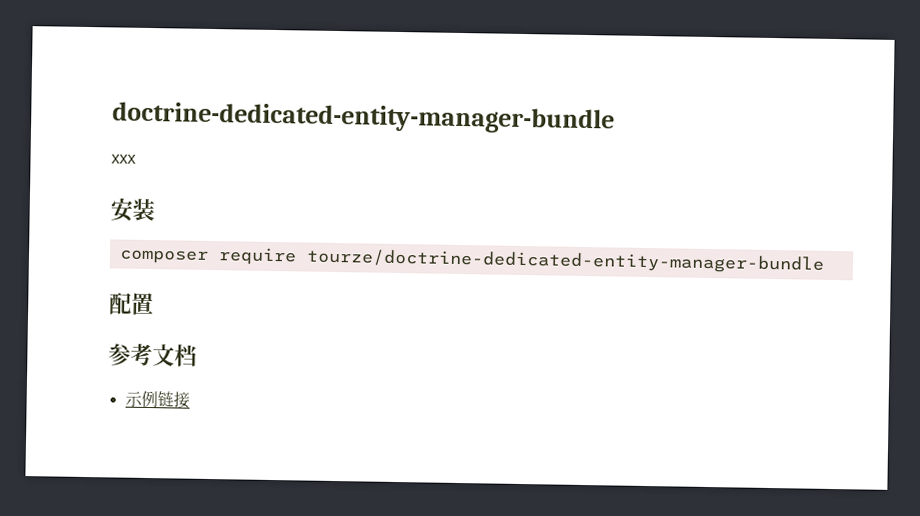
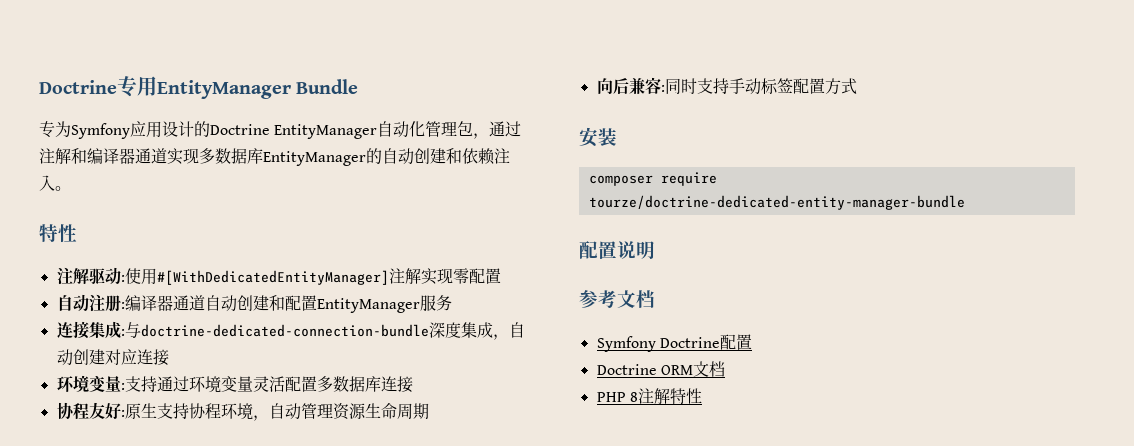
- doctrine-dedicated-entity-manager-bundle
- xxx
+ Doctrine专用EntityManager Bundle
+ 专为Symfony应用设计的Doctrine EntityManager自动化管理包，通过注解和编译器通道实现多数据库EntityManager的自动创建和依赖注入。
+ 特性
+ 注解驱动:使用#[WithDedicatedEntityManager]注解实现零配置
+ 自动注册:编译器通道自动创建和配置EntityManager服务
+ 连接集成:与doctrine-dedicated-connection-bundle深度集成，自动创建对应连接
+ 环境变量:支持通过环境变量灵活配置多数据库连接
+ 协程友好:原生支持协程环境，自动管理资源生命周期
+ 向后兼容:同时支持手动标签配置方式
- 配置
+ 配置说明
- 示例链接
+ Symfony Doctrine配置
+ Doctrine ORM文档
+ PHP 8注解特性

